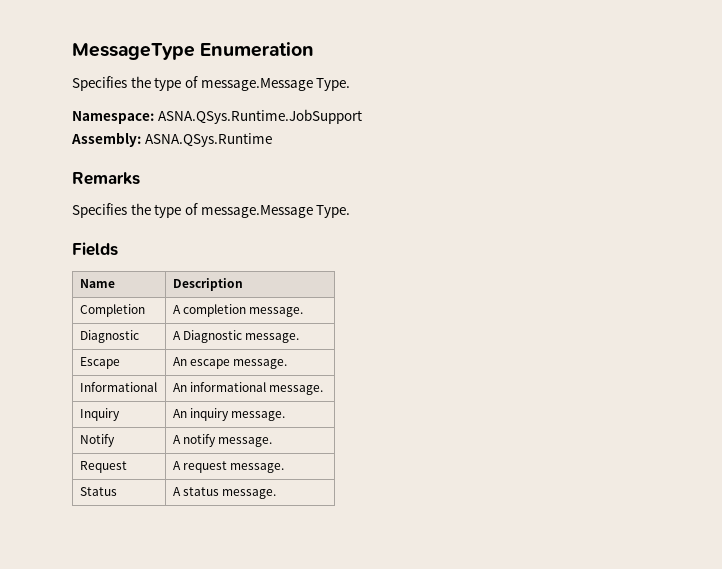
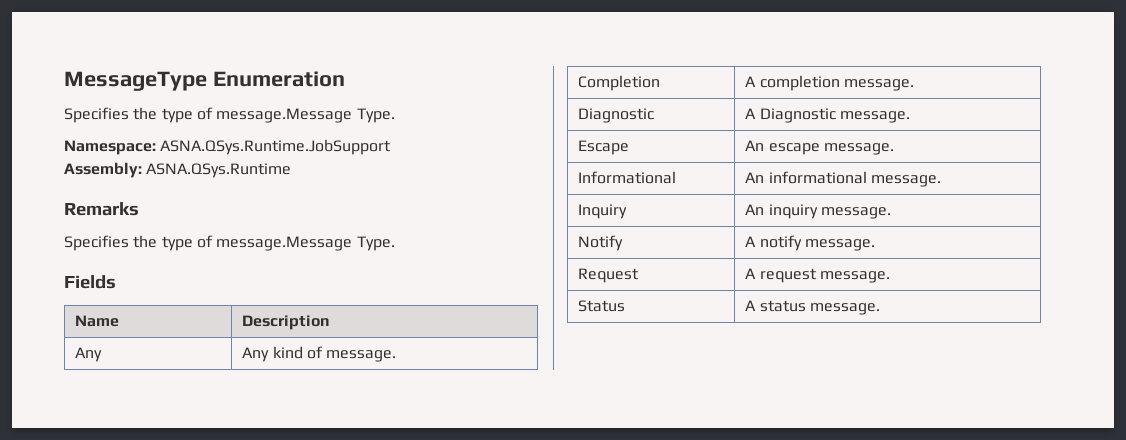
+ Any | Any kind of message.

